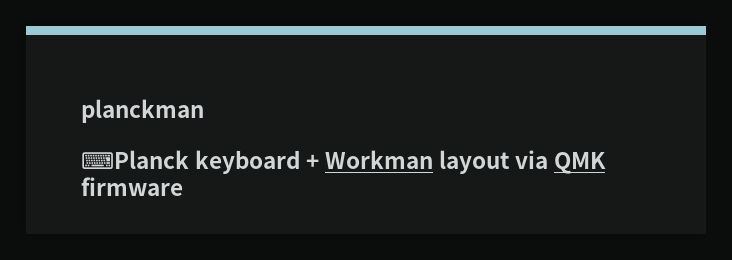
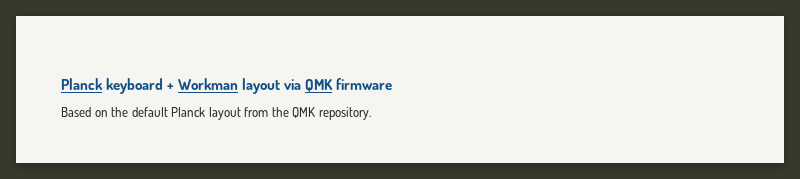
- planckman
- ⌨Planck keyboard + Workman layout via QMK firmware
+ Planck keyboard + Workman layout via QMK firmware
+ Based on the default Planck layout from the QMK repository.

